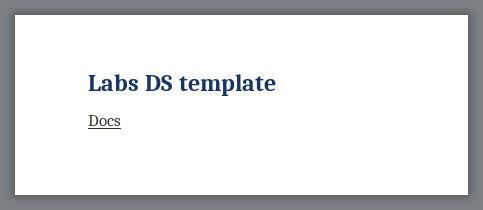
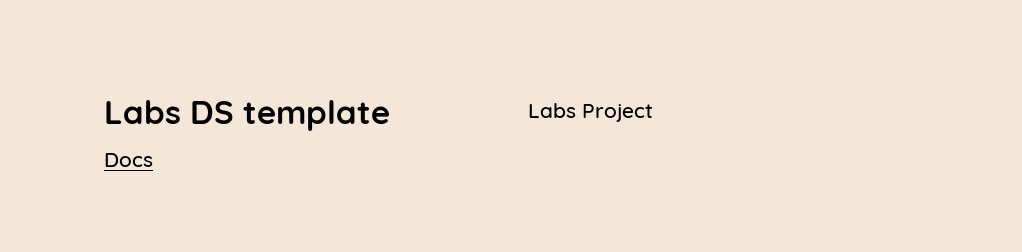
+ Labs Project

